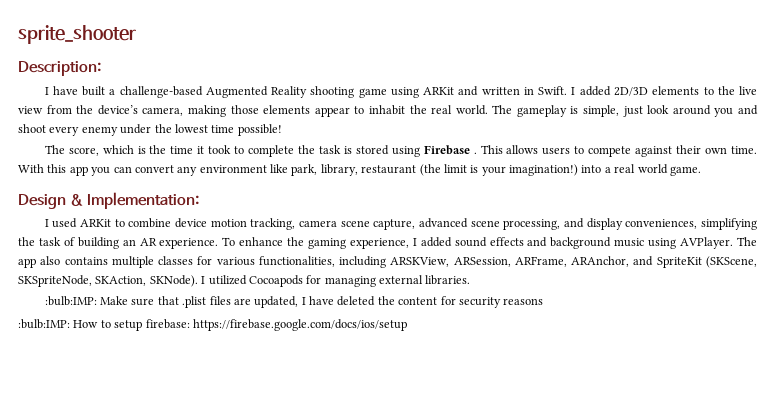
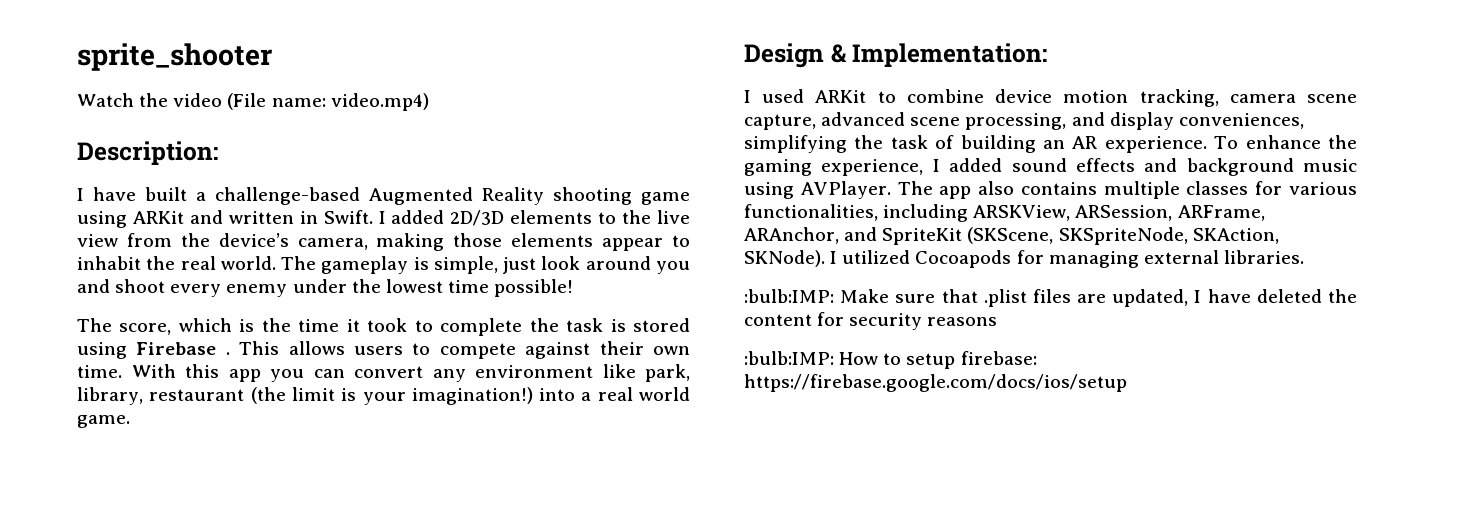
+ Watch the video (File name: video.mp4)

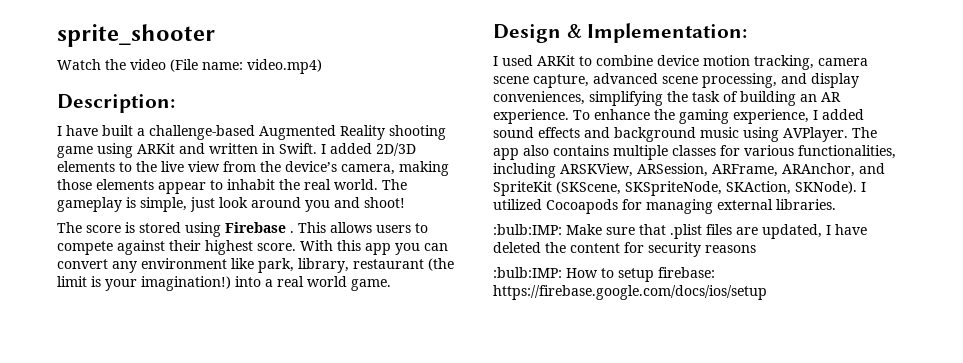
- The gameplay is simple, just look around you and shoot every enemy under the lowest time possible!
- The score, which is the time it took to complete the task is stored using Firebase .
+ The gameplay is simple, just look around you and shoot!
+ The score is stored using Firebase .
- This allows users to compete against their own time.
+ This allows users to compete against their highest score.

